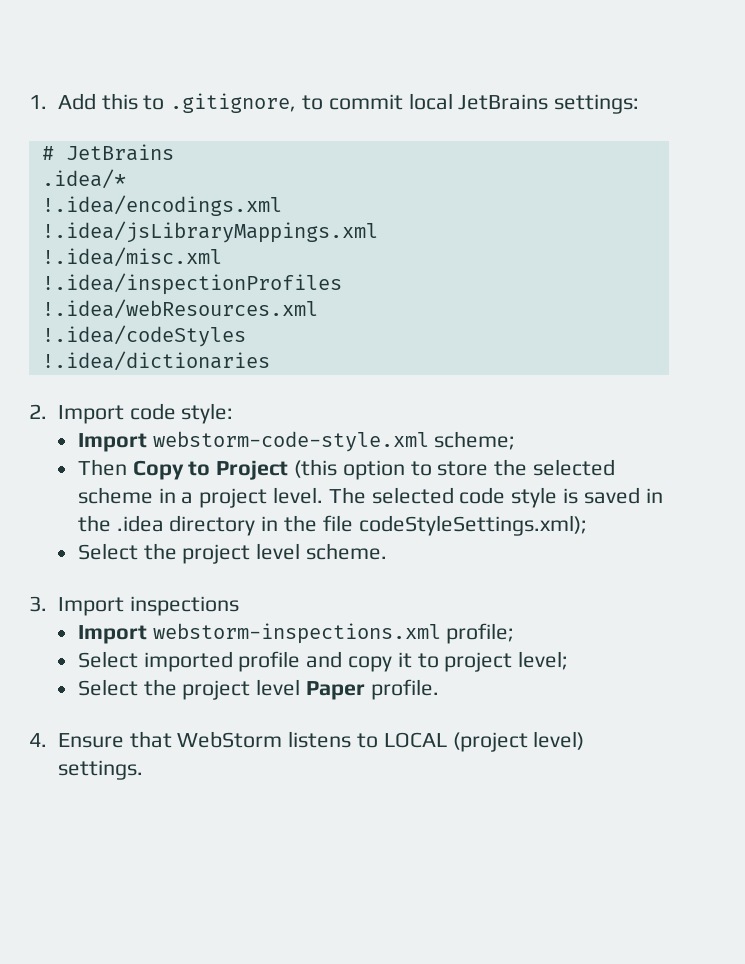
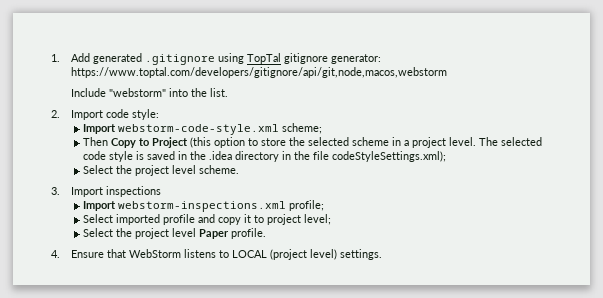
- 1. Add this to .gitignore, to commit local JetBrains settings:
- # JetBrains
- .idea/*
- !.idea/encodings.xml
- !.idea/jsLibraryMappings.xml
- !.idea/misc.xml
- !.idea/inspectionProfiles
- !.idea/webResources.xml
- !.idea/codeStyles
- !.idea/dictionaries
+ 1. Add generated .gitignore using TopTal gitignore generator: https://www.toptal.com/developers/gitignore/api/git,node,macos,webstorm
+ Include "webstorm" into the list.

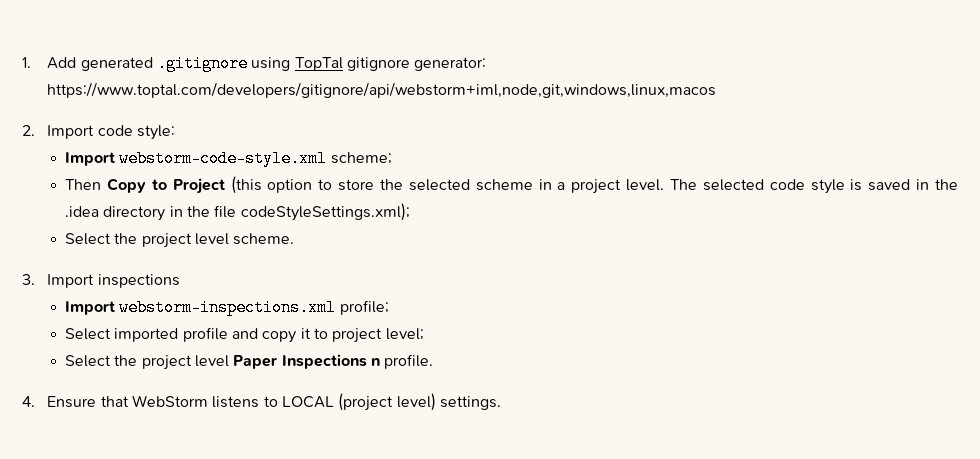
- 1. Add generated .gitignore using TopTal gitignore generator: https://www.toptal.com/developers/gitignore/api/git,node,macos,webstorm
- Include "webstorm" into the list.
+ 1. Add generated .gitignore using TopTal gitignore generator: https://www.toptal.com/developers/gitignore/api/webstorm+iml,node,git,windows,linux,macos
- Select the project level Paper profile.
+ Select the project level Paper Inspections n profile.

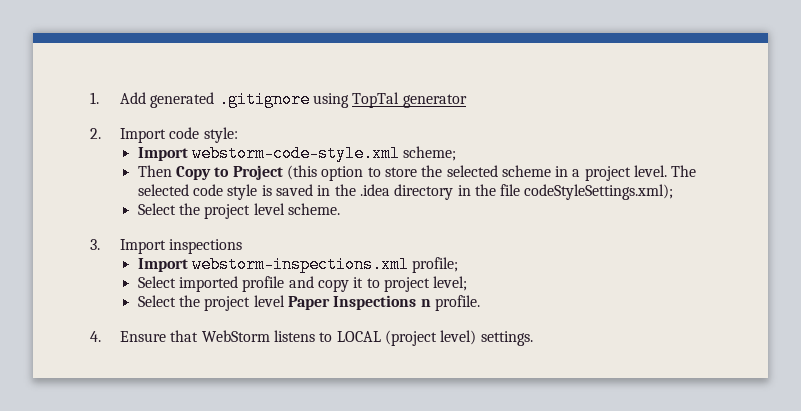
- 1. Add generated .gitignore using TopTal gitignore generator: https://www.toptal.com/developers/gitignore/api/webstorm+iml,node,git,windows,linux,macos
+ 1. Add generated .gitignore using TopTal generator

